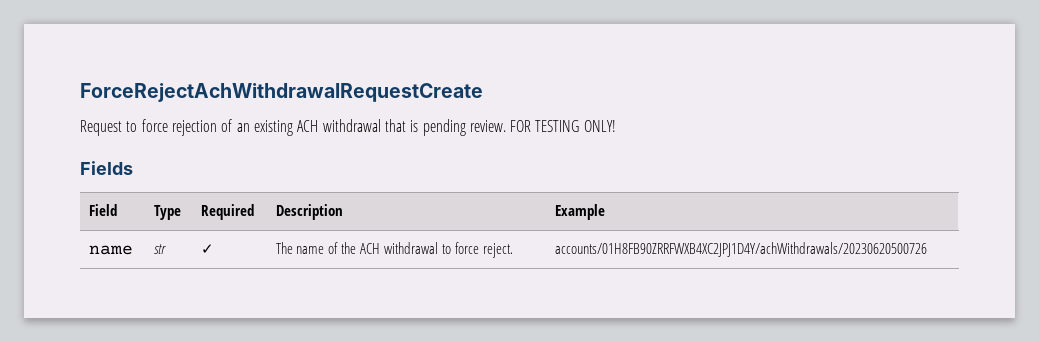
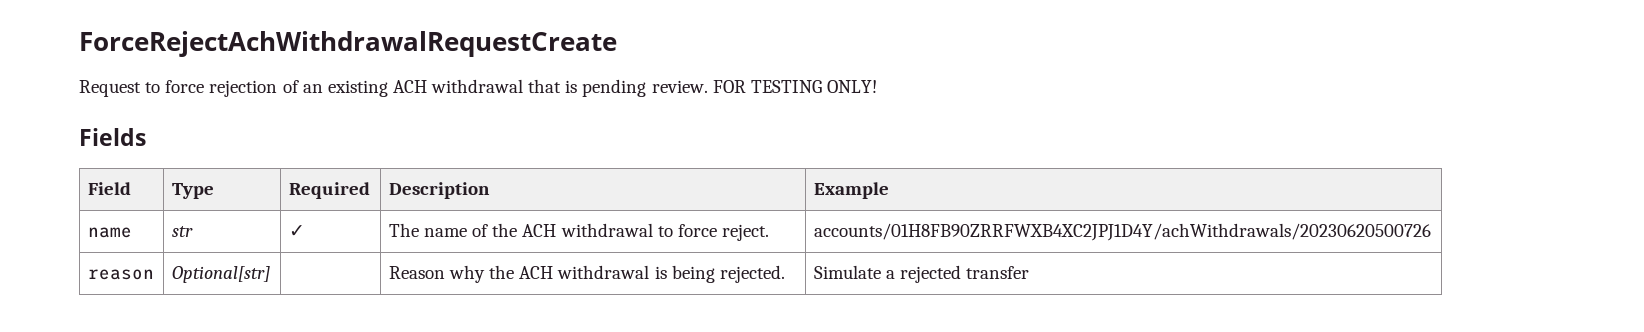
+ reason | Optional[str] | | Reason why the ACH withdrawal is being rejected. | Simulate a rejected transfer

